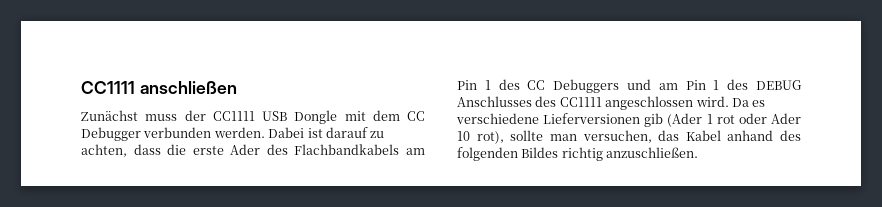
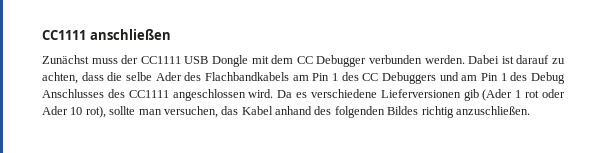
- Dabei ist darauf zu achten, dass die erste Ader des Flachbandkabels am Pin 1 des CC Debuggers und am Pin 1 des DEBUG Anschlusses des CC1111 angeschlossen wird.
+ Dabei ist darauf zu achten, dass die selbe Ader des Flachbandkabels am Pin 1 des CC Debuggers und am Pin 1 des Debug Anschlusses des CC1111 angeschlossen wird.

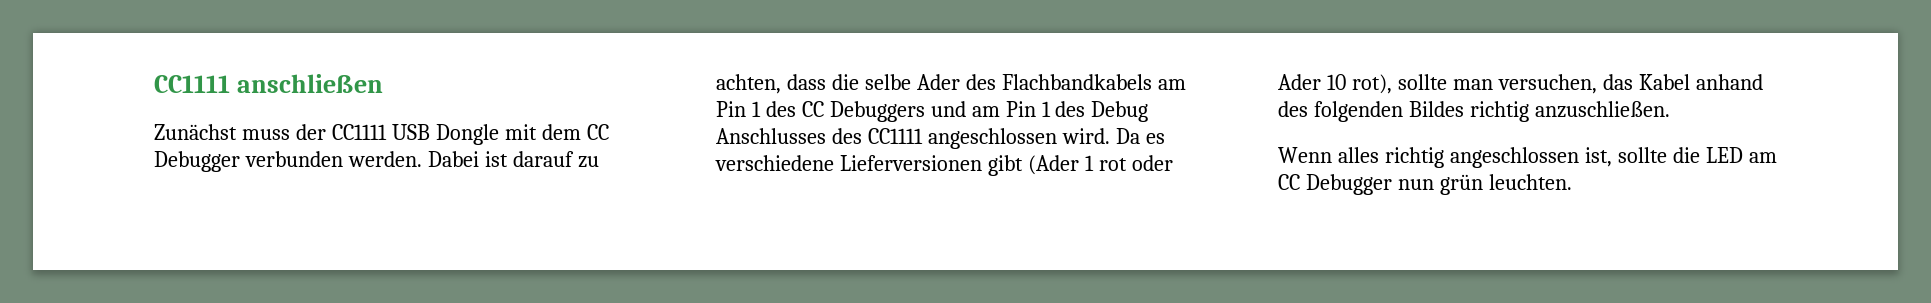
- Da es verschiedene Lieferversionen gib (Ader 1 rot oder Ader 10 rot), sollte man versuchen, das Kabel anhand des folgenden Bildes richtig anzuschließen.
+ Da es verschiedene Lieferversionen gibt (Ader 1 rot oder Ader 10 rot), sollte man versuchen, das Kabel anhand des folgenden Bildes richtig anzuschließen.
+ Wenn alles richtig angeschlossen ist, sollte die LED am CC Debugger nun grün leuchten.

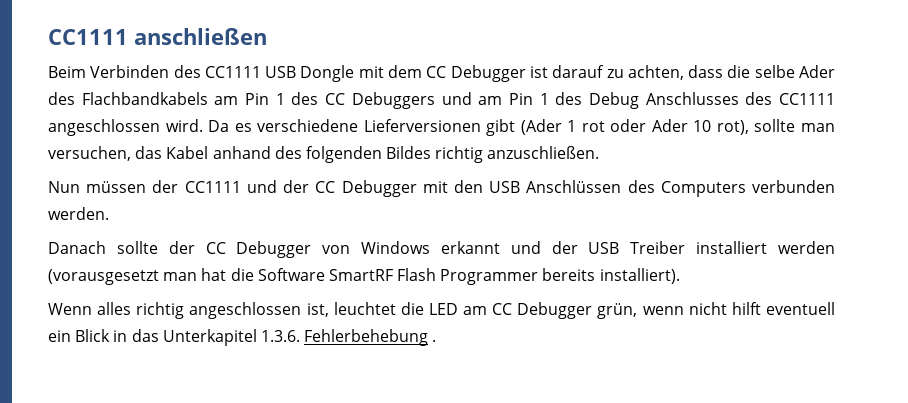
- Zunächst muss der CC1111 USB Dongle mit dem CC Debugger verbunden werden. Dabei ist darauf zu achten, dass die selbe Ader des Flachbandkabels am Pin 1 des CC Debuggers und am Pin 1 des Debug Anschlusses des CC1111 angeschlossen wird.
+ Beim Verbinden des CC1111 USB Dongle mit dem CC Debugger ist darauf zu achten, dass die selbe Ader des Flachbandkabels am Pin 1 des CC Debuggers und am Pin 1 des Debug Anschlusses des CC1111 angeschlossen wird.
+ Nun müssen der CC1111 und der CC Debugger mit den USB Anschlüssen des Computers verbunden werden.
+ Danach sollte der CC Debugger von Windows erkannt und der USB Treiber installiert werden (vorausgesetzt man hat die Software SmartRF Flash Programmer bereits installiert).
- Wenn alles richtig angeschlossen ist, sollte die LED am CC Debugger nun grün leuchten.
+ Wenn alles richtig angeschlossen ist, leuchtet die LED am CC Debugger grün, wenn nicht hilft eventuell ein Blick in das Unterkapitel 1.3.6. Fehlerbehebung .

